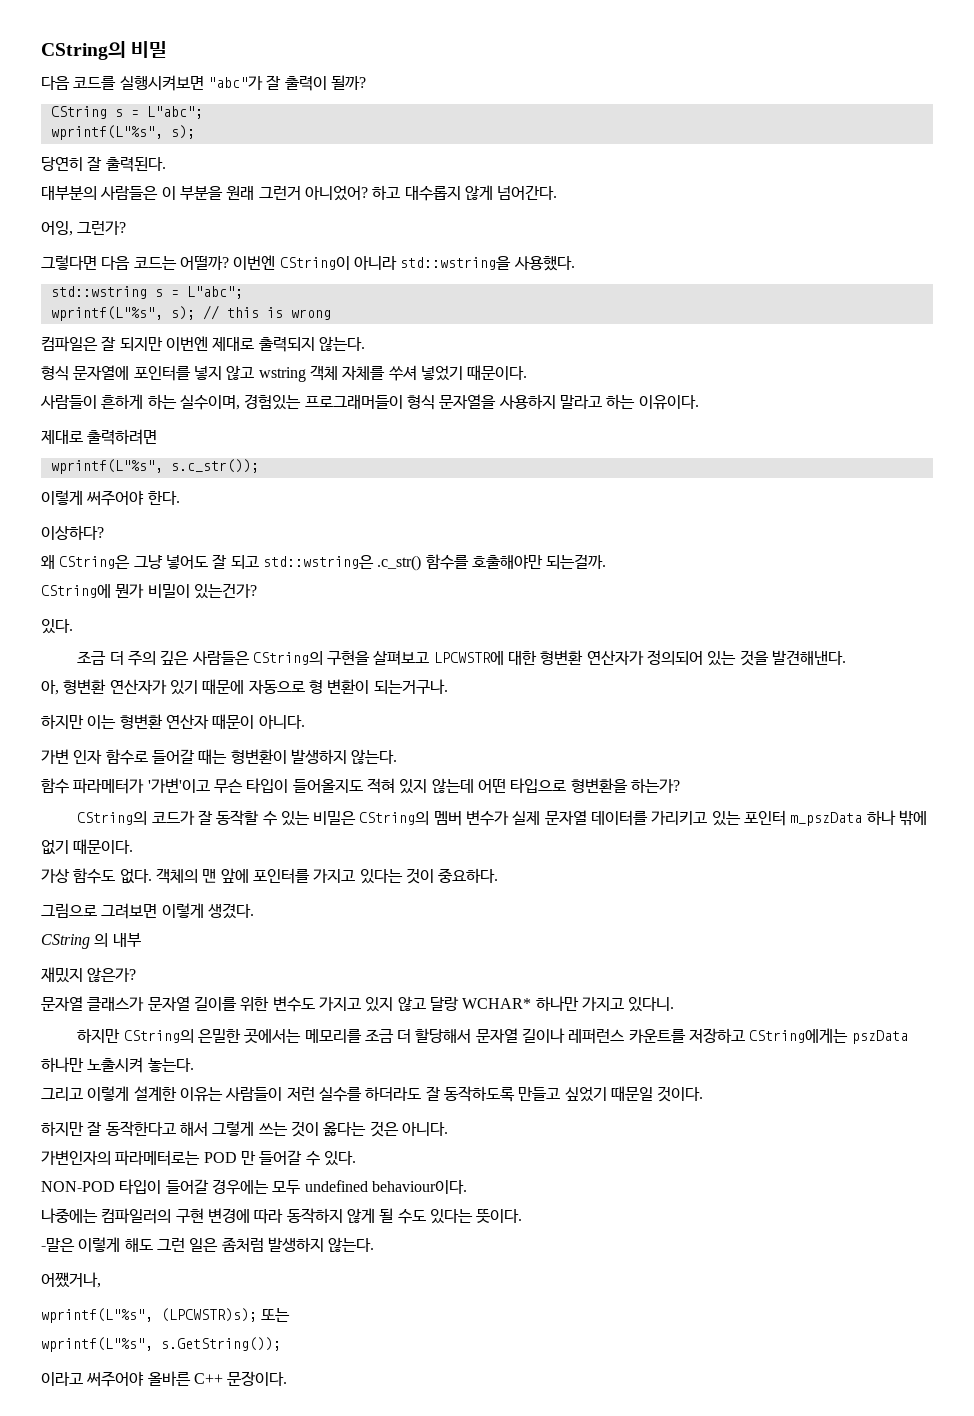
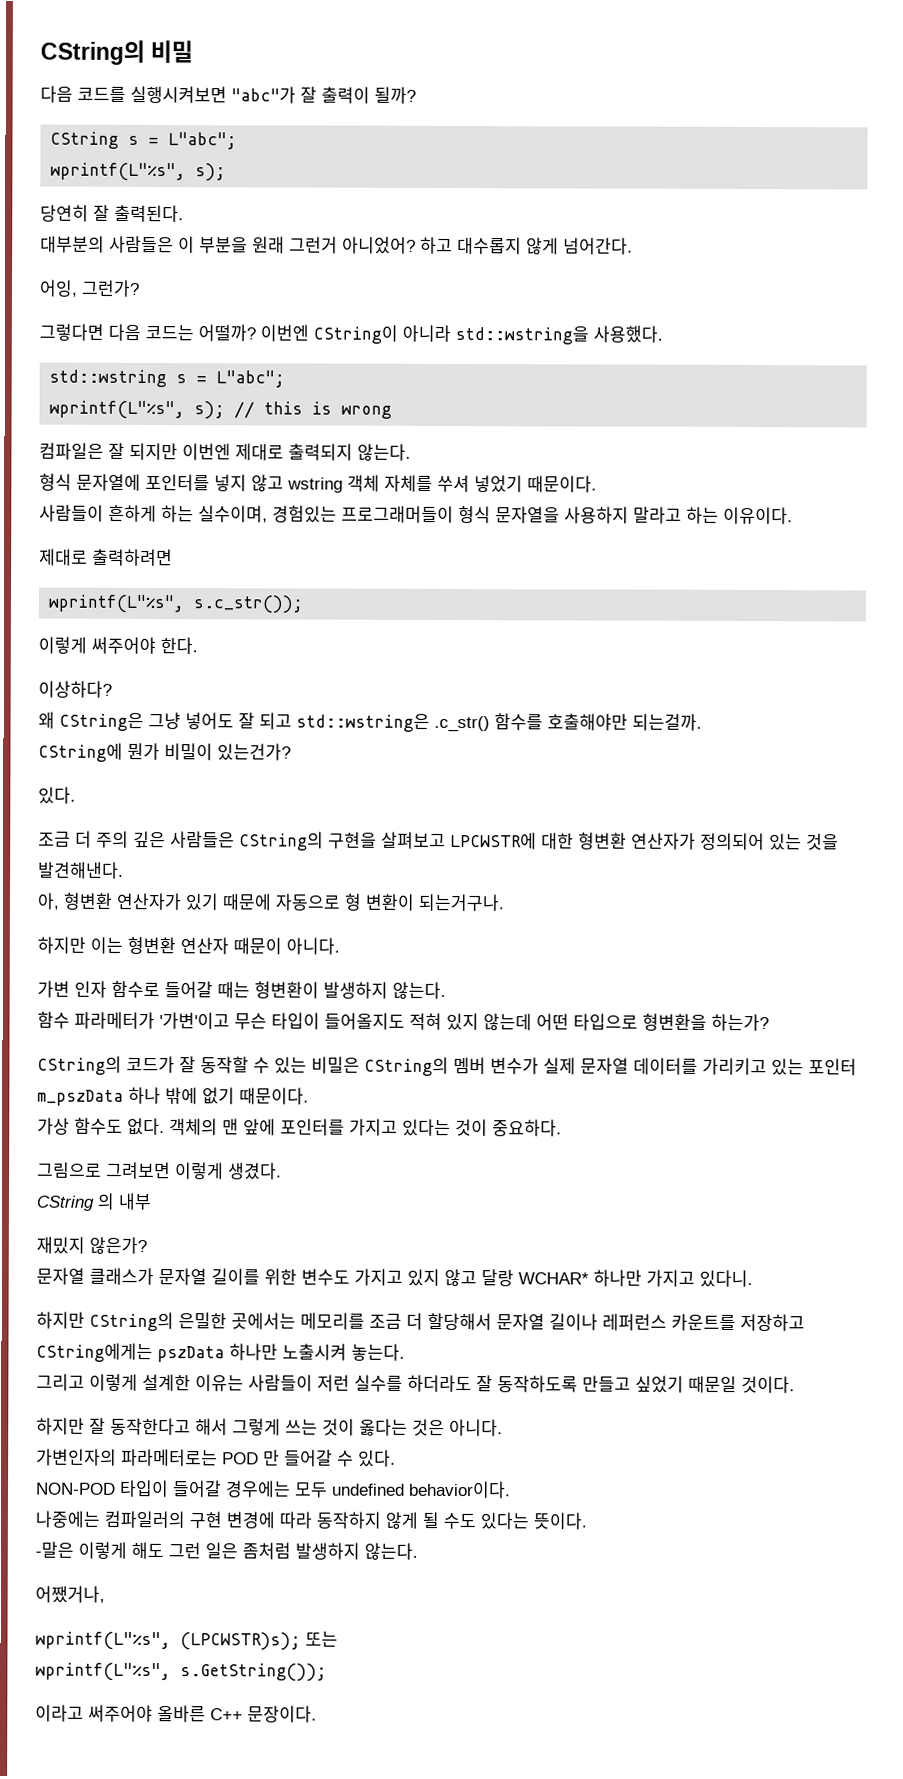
- NON-POD 타입이 들어갈 경우에는 모두 undefined behaviour이다.
+ NON-POD 타입이 들어갈 경우에는 모두 undefined behavior이다.

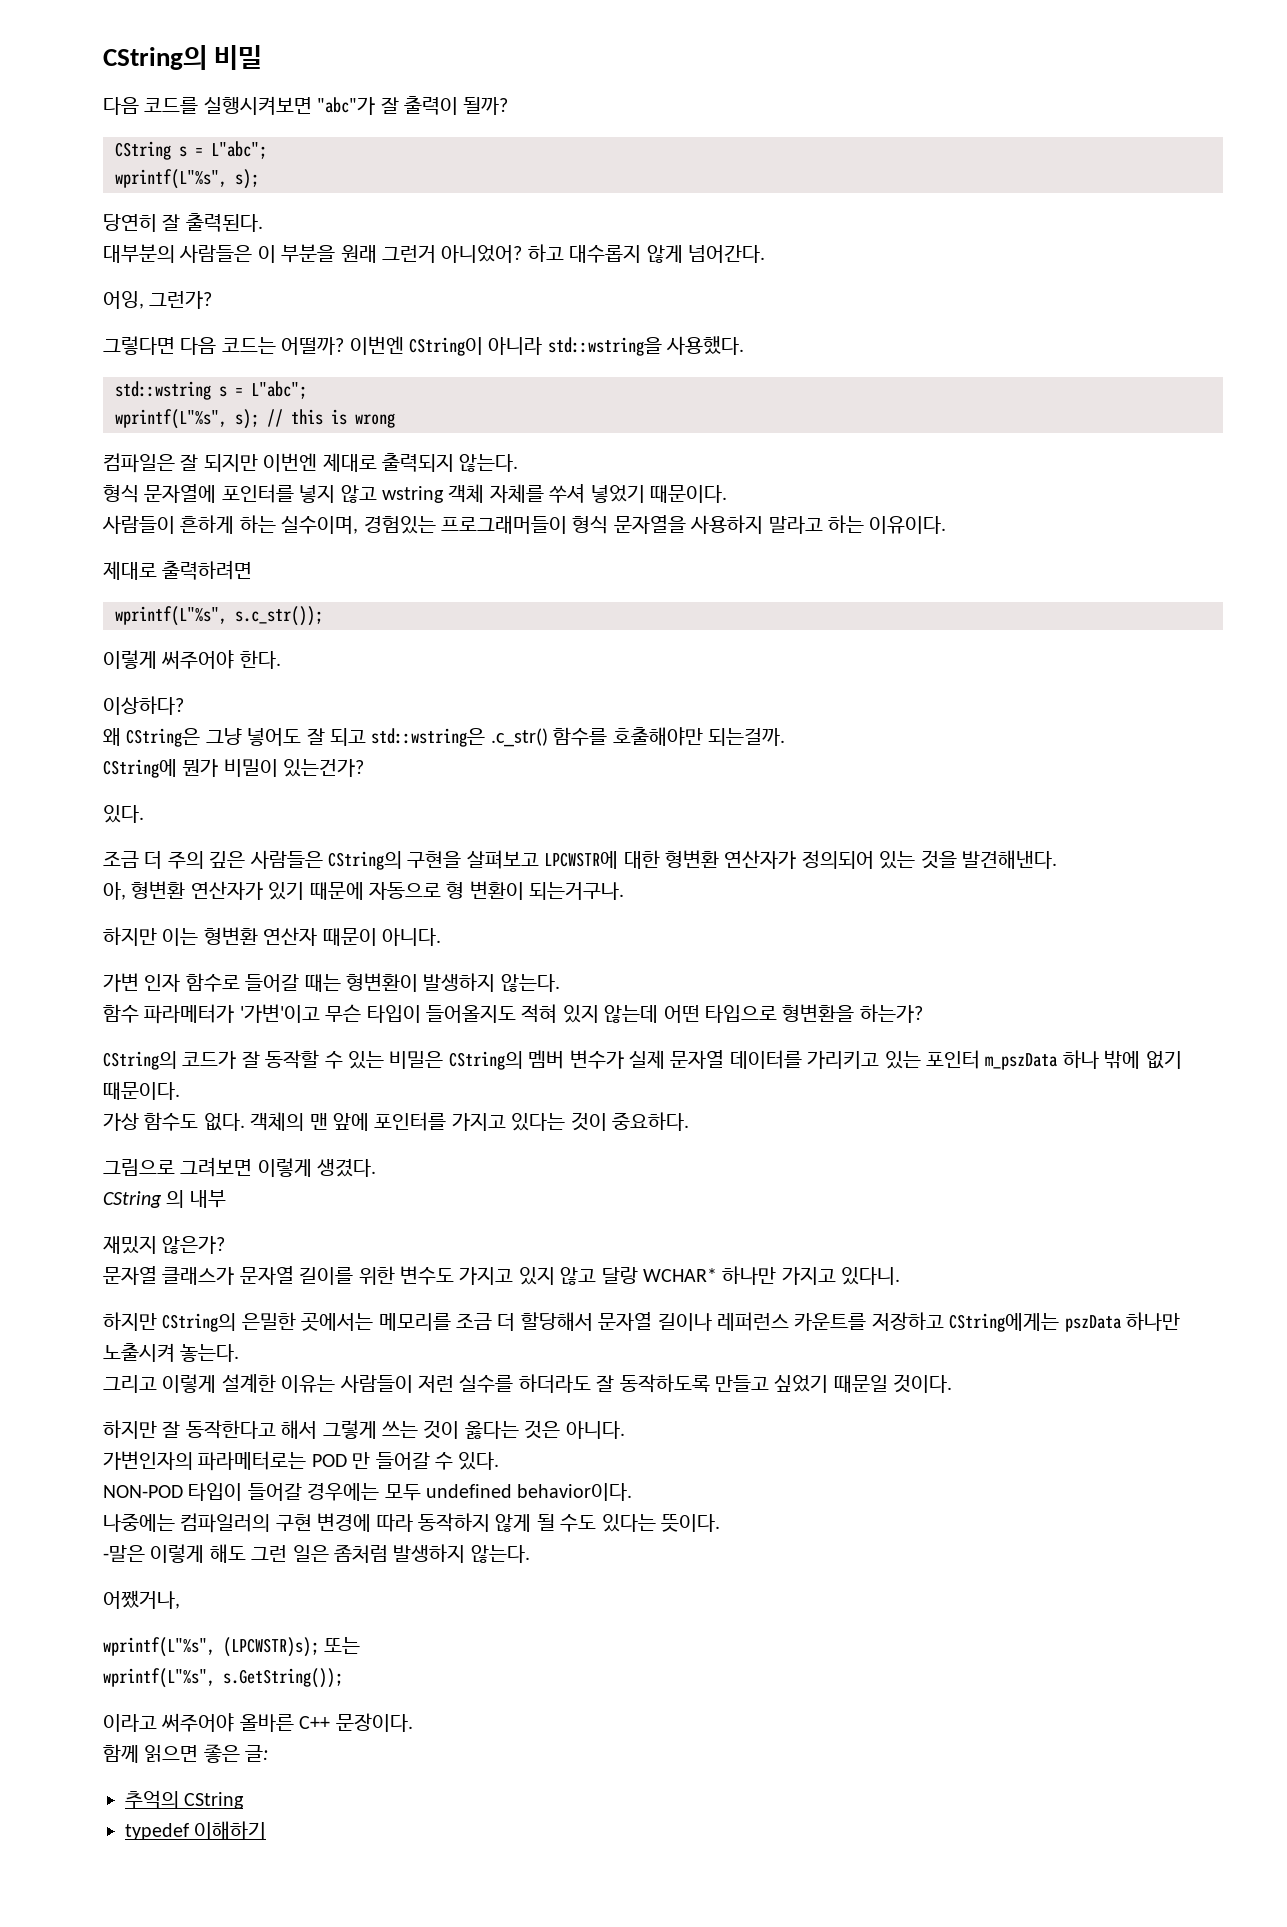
+ 함께 읽으면 좋은 글:
+ 추억의 CString
+ typedef 이해하기

